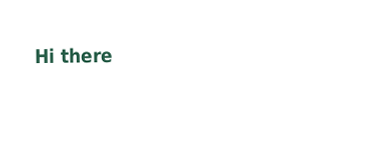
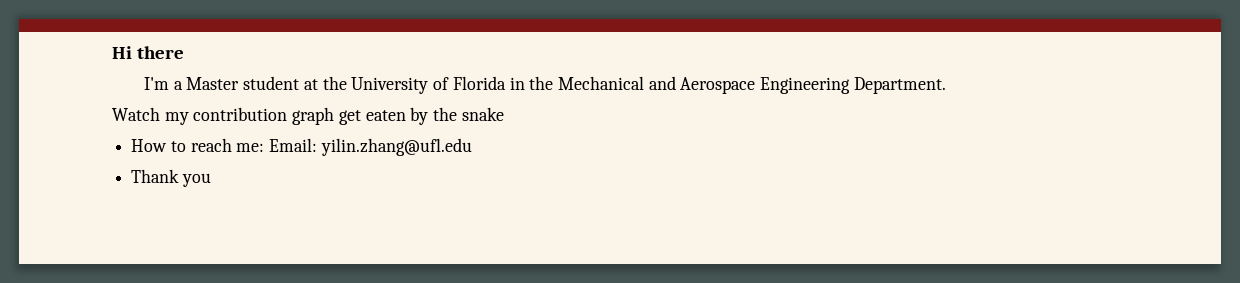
+ I'm a Master student at the University of Florida in the Mechanical and Aerospace Engineering Department.
+ Watch my contribution graph get eaten by the snake
+ How to reach me: Email: yilin.zhang@ufl.edu
+ Thank you

